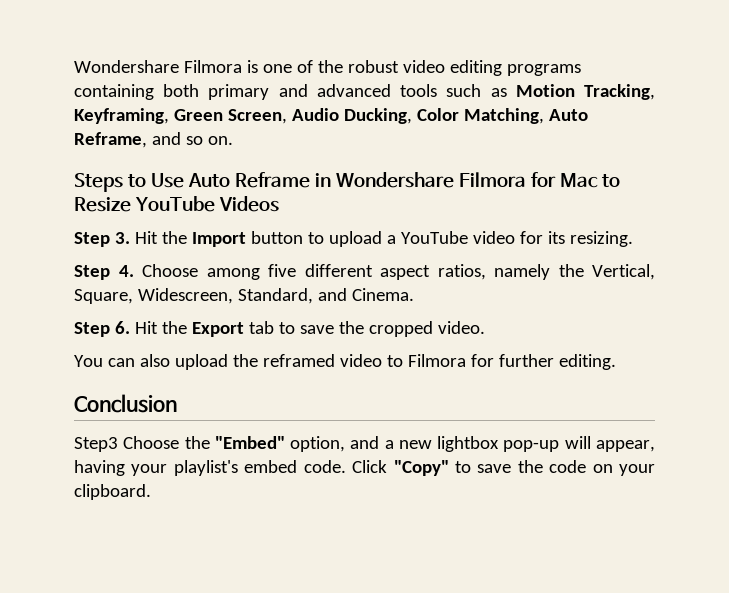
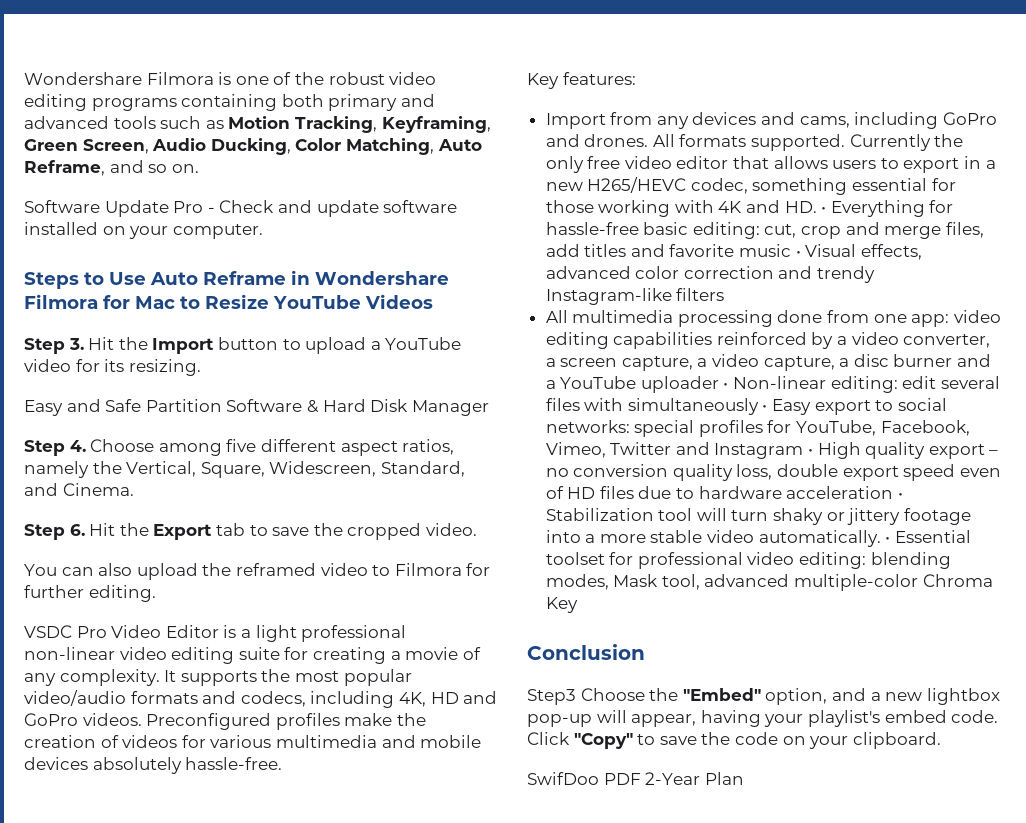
+ Software Update Pro - Check and update software installed on your computer.
+ Easy and Safe Partition Software & Hard Disk Manager
+ VSDC Pro Video Editor is a light professional non-linear video editing suite for creating a movie of any complexity. It supports the most popular video/audio formats and codecs, including 4K, HD and GoPro videos. Preconfigured profiles make the creation of videos for various multimedia and mobile devices absolutely hassle-free.
+ Key features:
+ Import from any devices and cams, including GoPro and drones. All formats supported. Сurrently the only free video editor that allows users to export in a new H265/HEVC codec, something essential for those working with 4K and HD. • Everything for hassle-free basic editing: cut, crop and merge files, add titles and favorite music • Visual effects, advanced color correction and trendy Instagram-like filters
+ All multimedia processing done from one app: video editing capabilities reinforced by a video converter, a screen capture, a video capture, a disc burner and a YouTube uploader • Non-linear editing: edit several files with simultaneously • Easy export to social networks: special profiles for YouTube, Facebook, Vimeo, Twitter and Instagram • High quality export – no conversion quality loss, double export speed even of HD files due to hardware acceleration • Stabilization tool will turn shaky or jittery footage into a more stable video automatically. • Essential toolset for professional video editing: blending modes, Mask tool, advanced multiple-color Chroma Key
+ SwifDoo PDF 2-Year Plan

